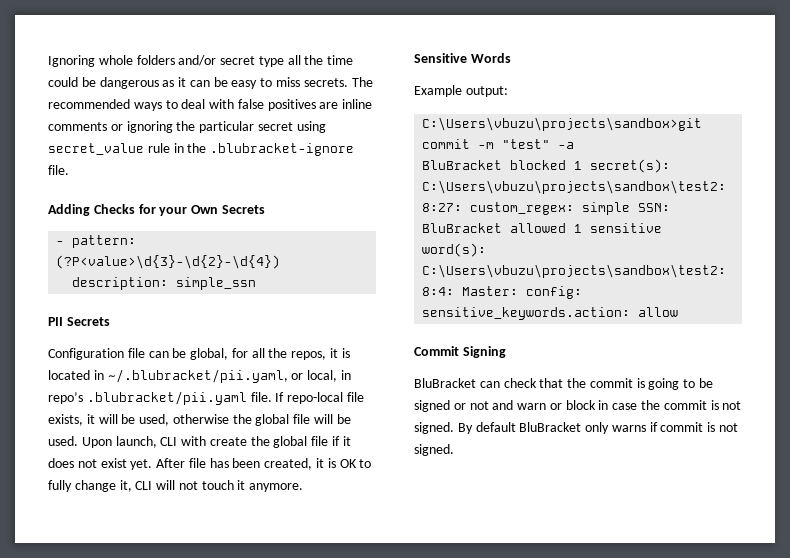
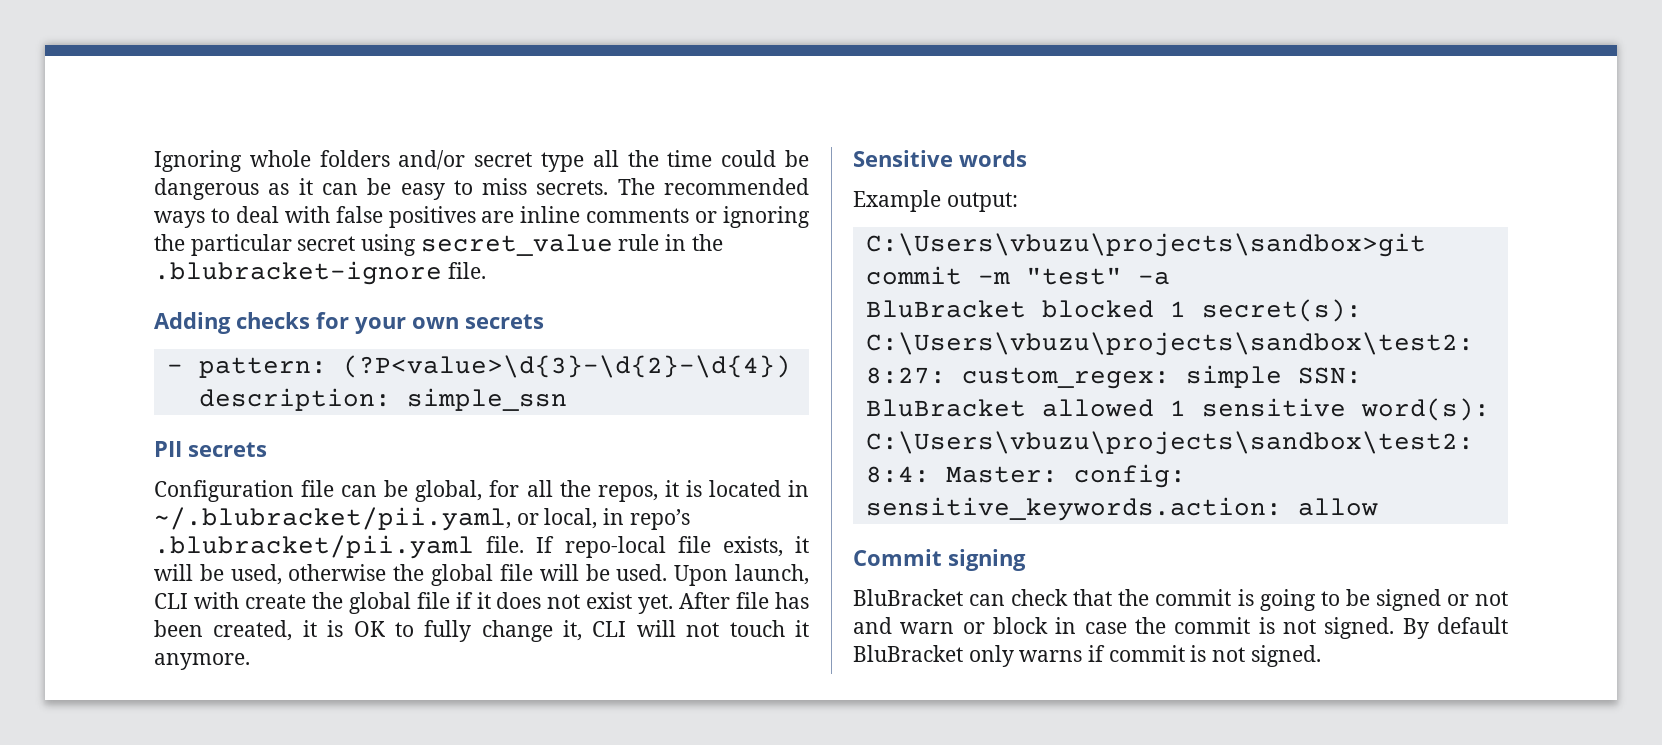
- Adding Checks for your Own Secrets
+ Adding checks for your own secrets
- PII Secrets
+ PII secrets
- Sensitive Words
+ Sensitive words
- Commit Signing
+ Commit signing

